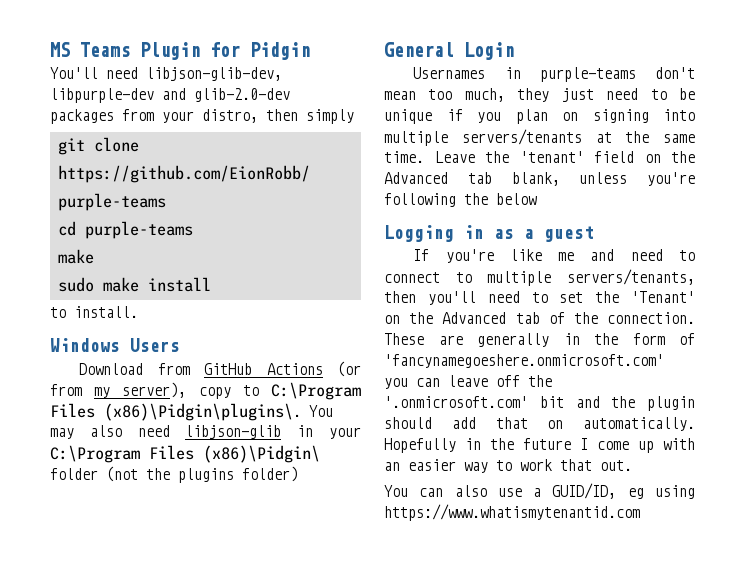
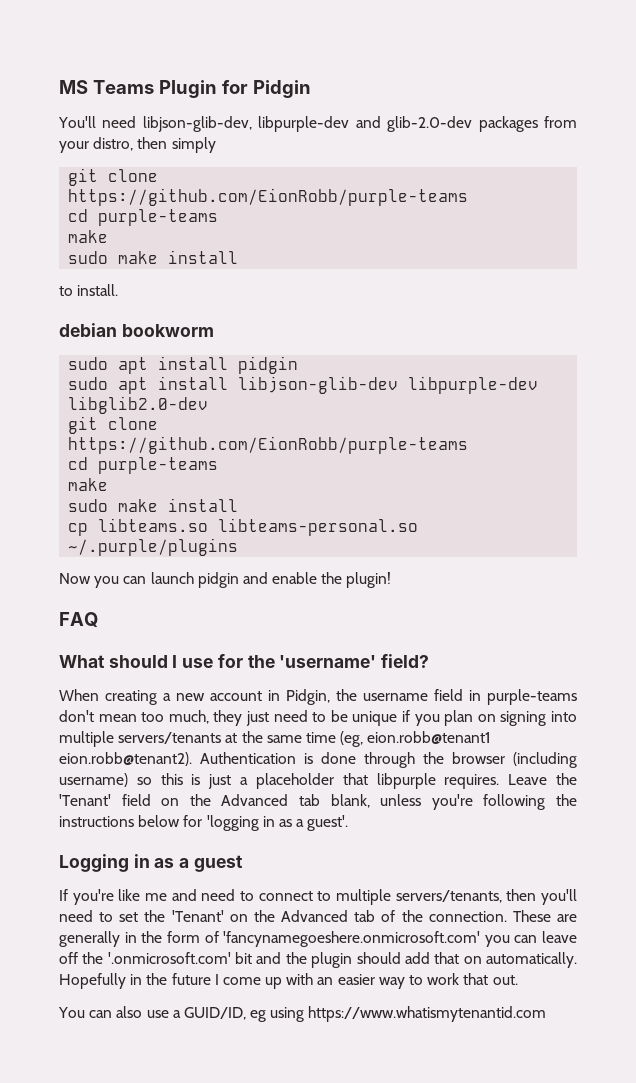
- Windows Users
- Download from GitHub Actions (or from my server), copy to C:\Program Files (x86)\Pidgin\plugins\. You may also need libjson-glib in your C:\Program Files (x86)\Pidgin\ folder (not the plugins folder)
- General Login
- Usernames in purple-teams don't mean too much, they just need to be unique if you plan on signing into multiple servers/tenants at the same time.
+ debian bookworm
+ sudo apt install pidgin
+ sudo apt install libjson-glib-dev libpurple-dev libglib2.0-dev
+ git clone https://github.com/EionRobb/purple-teams
+ cd purple-teams
+ make
+ sudo make install
+ cp libteams.so libteams-personal.so ~/.purple/plugins
+ Now you can launch pidgin and enable the plugin!
+ FAQ
+ What should I use for the 'username' field?
+ When creating a new account in Pidgin, the username field in purple-teams don't mean too much, they just need to be unique if you plan on signing into multiple servers/tenants at the same time (eg, eion.robb@tenant1 eion.robb@tenant2). Authentication is done through the browser (including username) so this is just a placeholder that libpurple requires.
- Leave the 'tenant' field on the Advanced tab blank, unless you're following the below
+ Leave the 'Tenant' field on the Advanced tab blank, unless you're following the instructions below for 'logging in as a guest'.

